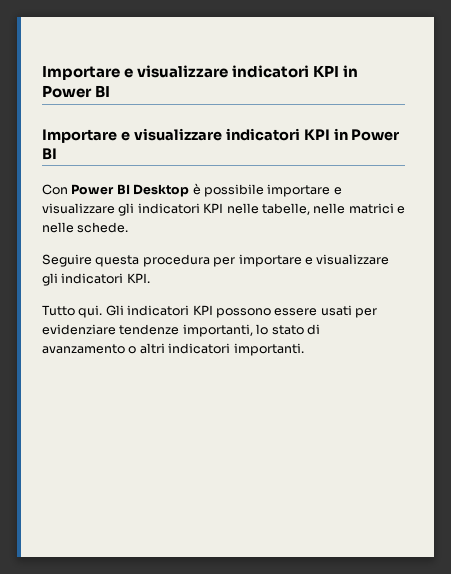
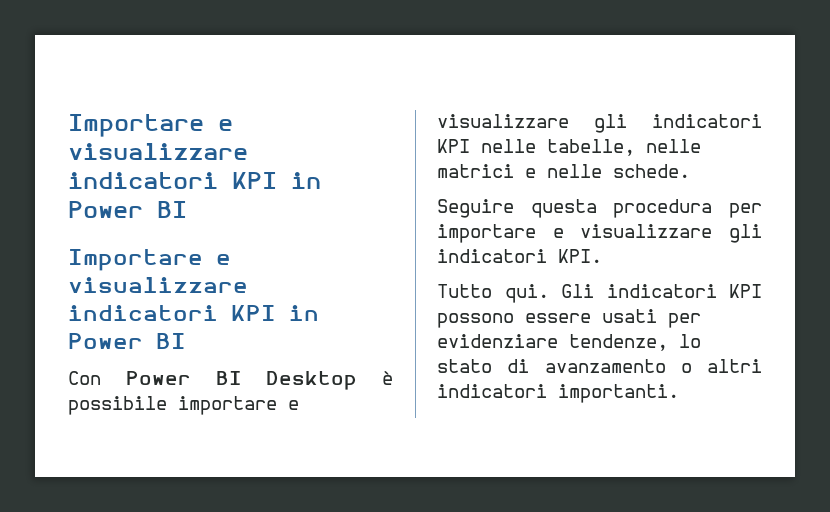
- Gli indicatori KPI possono essere usati per evidenziare tendenze importanti, lo stato di avanzamento o altri indicatori importanti.
+ Gli indicatori KPI possono essere usati per evidenziare tendenze, lo stato di avanzamento o altri indicatori importanti.

